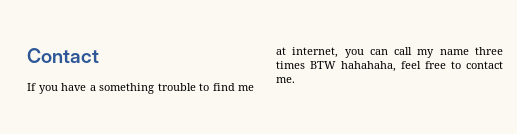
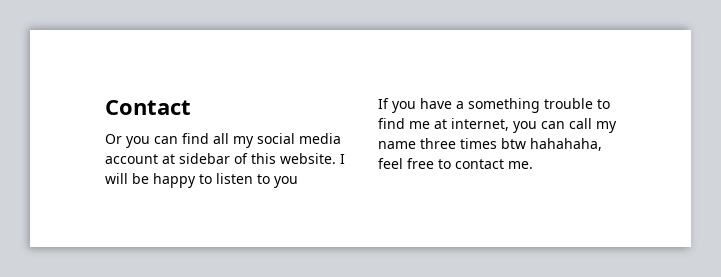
+ Or you can find all my social media account at sidebar of this website. I will be happy to listen to you
- If you have a something trouble to find me at internet, you can call my name three times BTW hahahaha, feel free to contact me.
+ If you have a something trouble to find me at internet, you can call my name three times btw hahahaha, feel free to contact me.

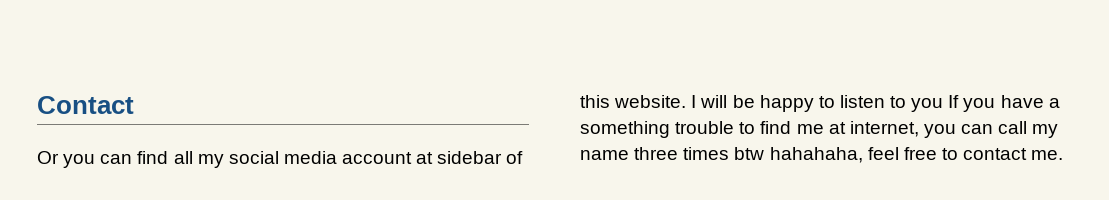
- I will be happy to listen to you
- If you have a something trouble to find me at internet, you can call my name three times btw hahahaha, feel free to contact me.
+ I will be happy to listen to you If you have a something trouble to find me at internet, you can call my name three times btw hahahaha, feel free to contact me.

